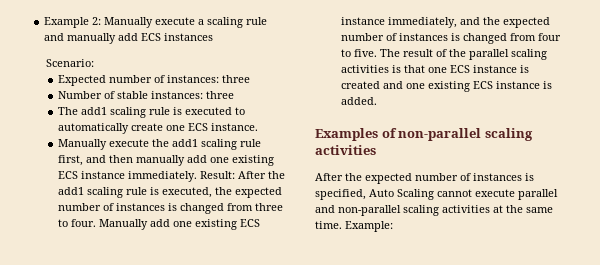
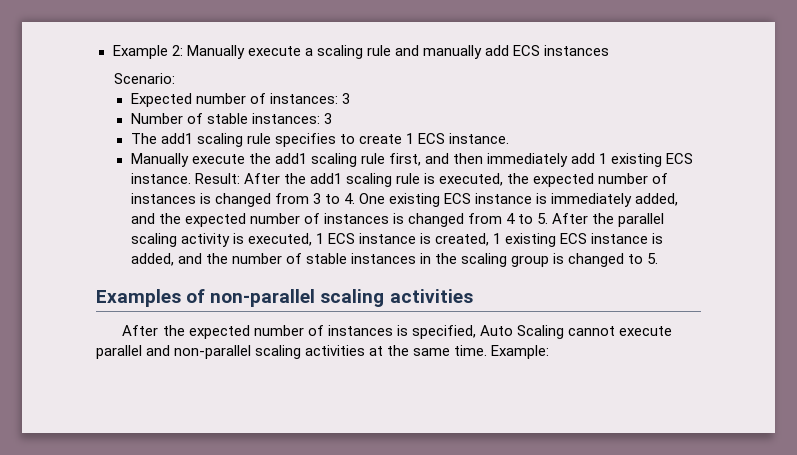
- Expected number of instances: three
+ Expected number of instances: 3
- Number of stable instances: three
+ Number of stable instances: 3
- The add1 scaling rule is executed to automatically create one ECS instance.
+ The add1 scaling rule specifies to create 1 ECS instance.
- Manually execute the add1 scaling rule first, and then manually add one existing ECS instance immediately.
+ Manually execute the add1 scaling rule first, and then immediately add 1 existing ECS instance.
- Result: After the add1 scaling rule is executed, the expected number of instances is changed from three to four. Manually add one existing ECS instance immediately, and the expected number of instances is changed from four to five. The result of the parallel scaling activities is that one ECS instance is created and one existing ECS instance is added.
+ Result: After the add1 scaling rule is executed, the expected number of instances is changed from 3 to 4. One existing ECS instance is immediately added, and the expected number of instances is changed from 4 to 5. After the parallel scaling activity is executed, 1 ECS instance is created, 1 existing ECS instance is added, and the number of stable instances in the scaling group is changed to 5.

